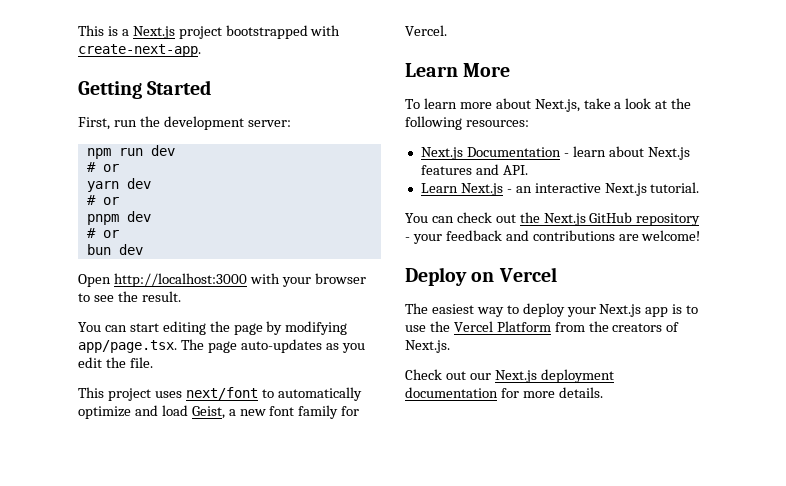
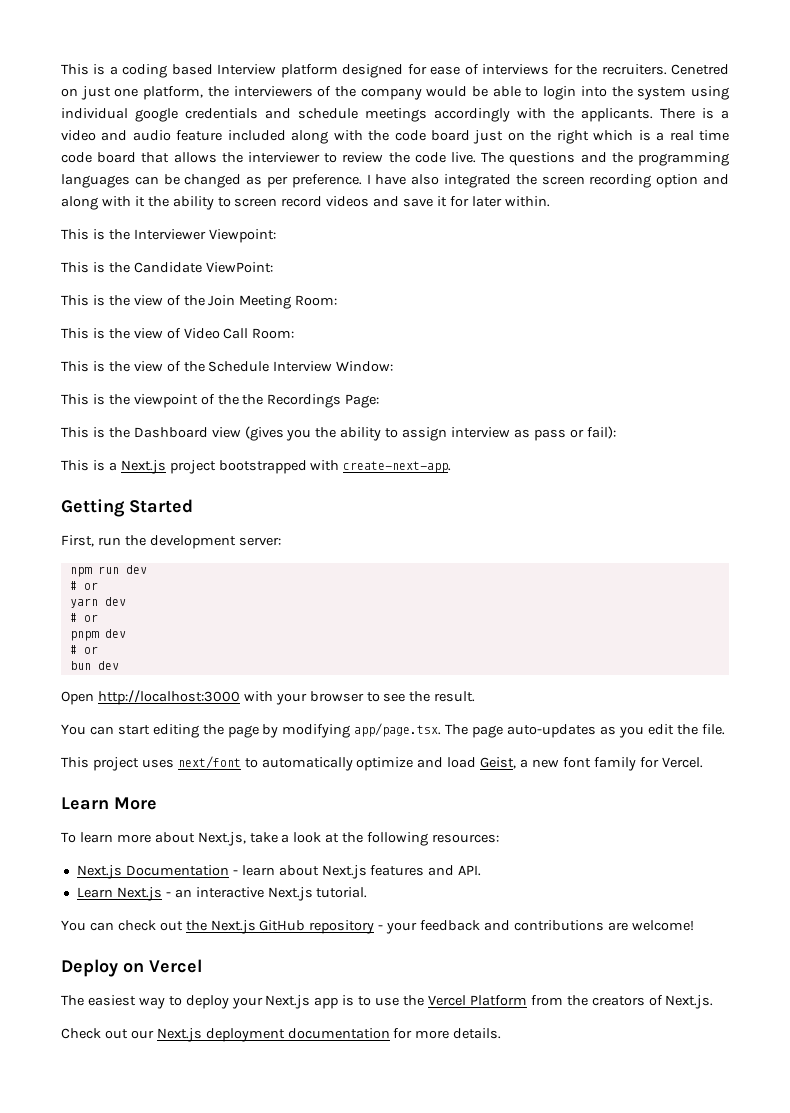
+ This is a coding based Interview platform designed for ease of interviews for the recruiters. Cenetred on just one platform, the interviewers of the company would be able to login into the system using individual google credentials and schedule meetings accordingly with the applicants. There is a video and audio feature included along with the code board just on the right which is a real time code board that allows the interviewer to review the code live. The questions and the programming languages can be changed as per preference. I have also integrated the screen recording option and along with it the ability to screen record videos and save it for later within.
+ This is the Interviewer Viewpoint:
+ This is the Candidate ViewPoint:
+ This is the view of the Join Meeting Room:
+ This is the view of Video Call Room:
+ This is the view of the Schedule Interview Window:
+ This is the viewpoint of the the Recordings Page:
+ This is the Dashboard view (gives you the ability to assign interview as pass or fail):

